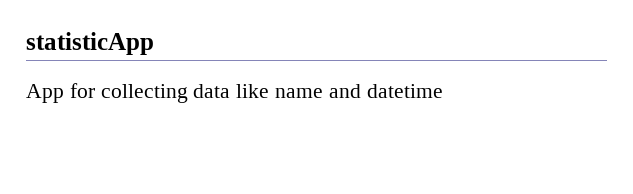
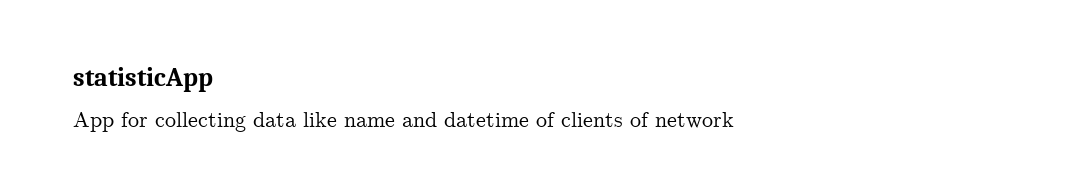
- App for collecting data like name and datetime
+ App for collecting data like name and datetime of clients of network

